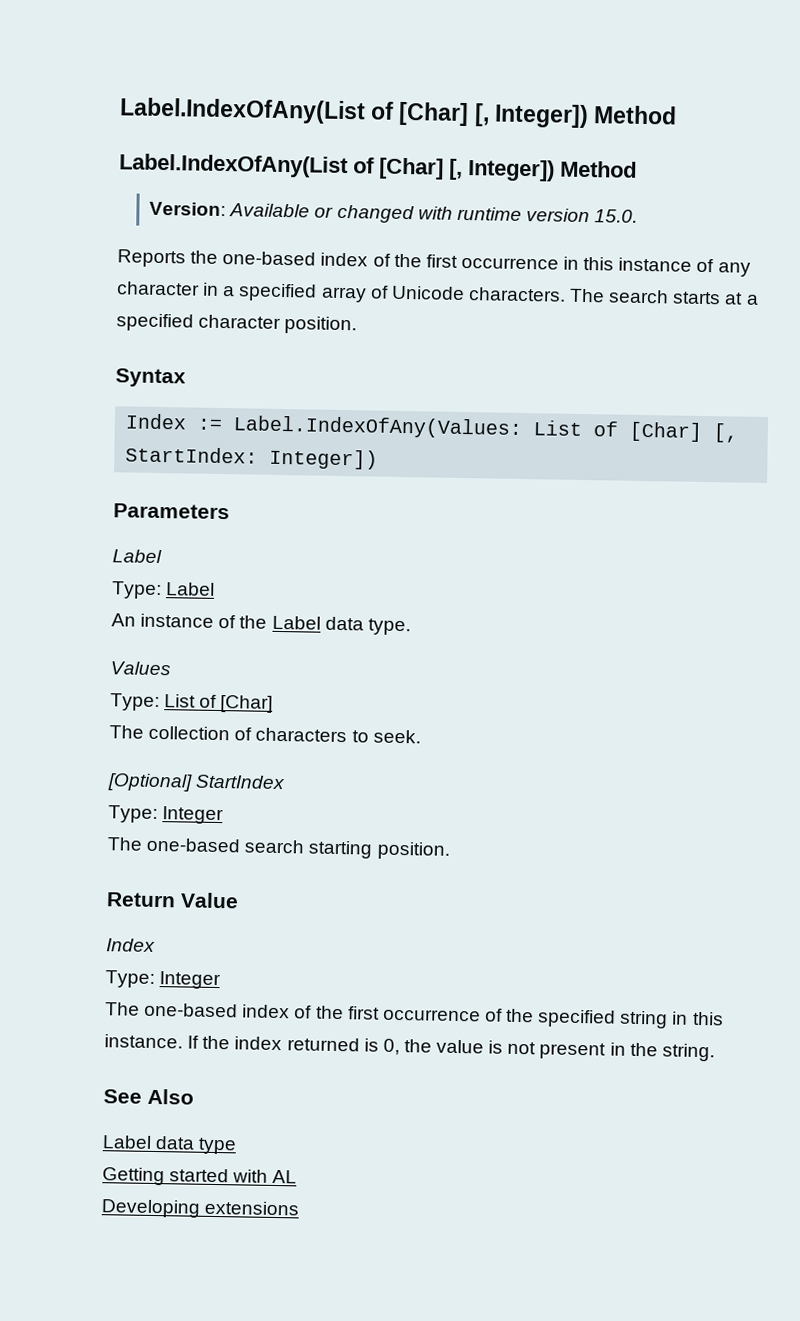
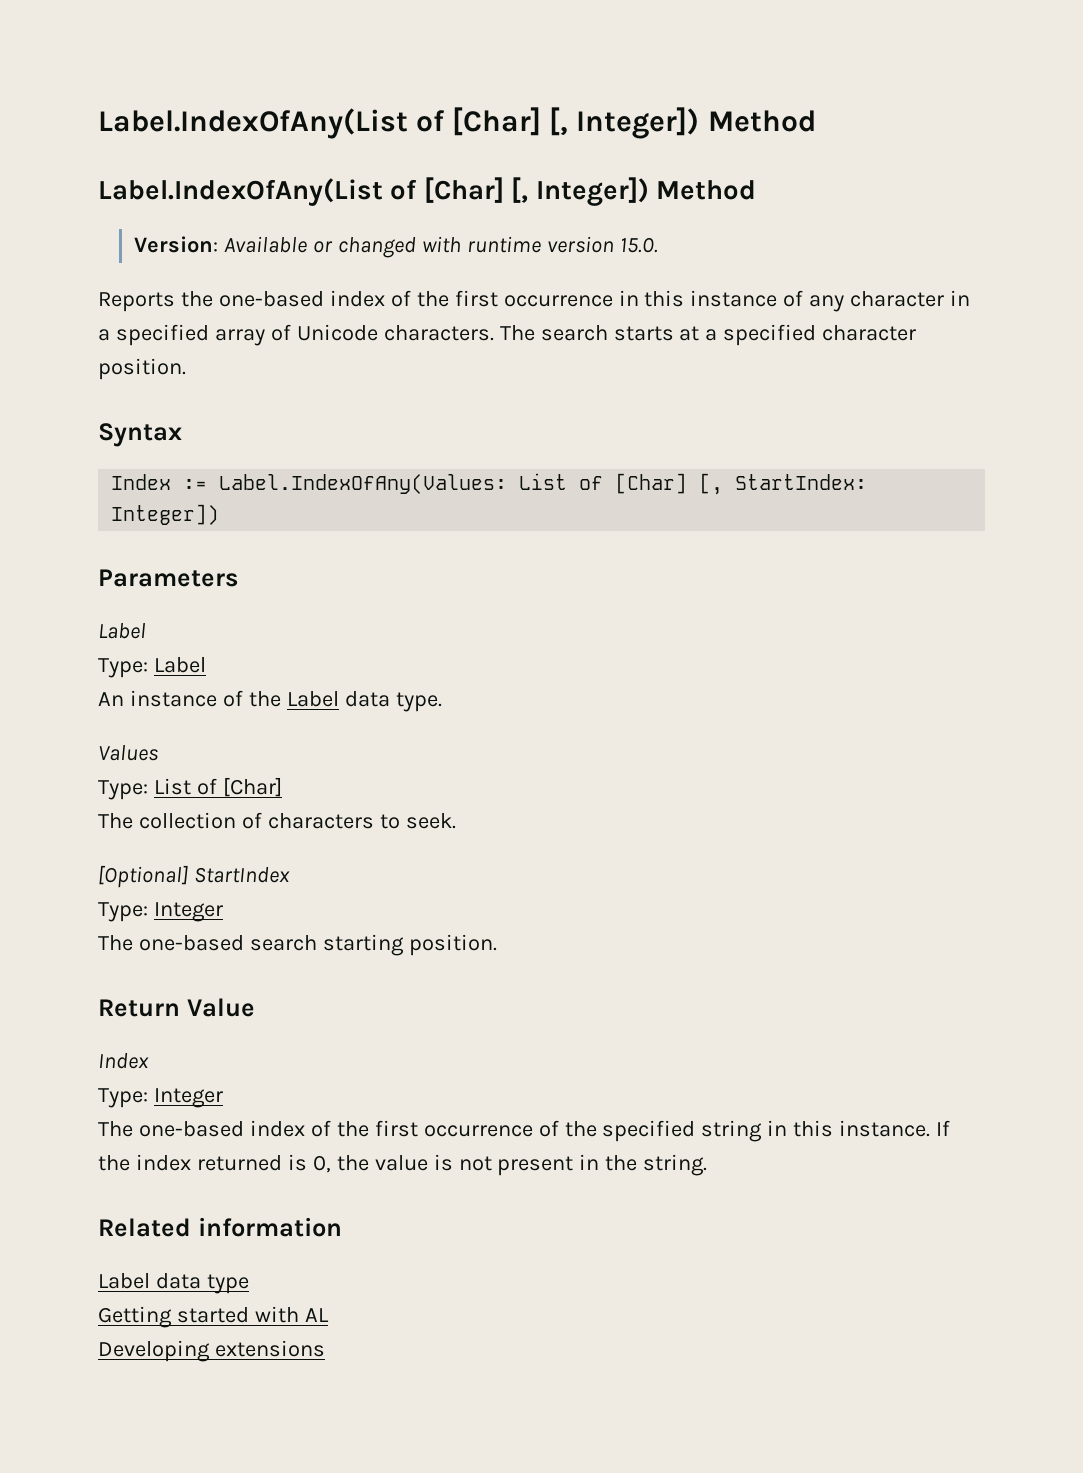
- See Also
+ Related information

